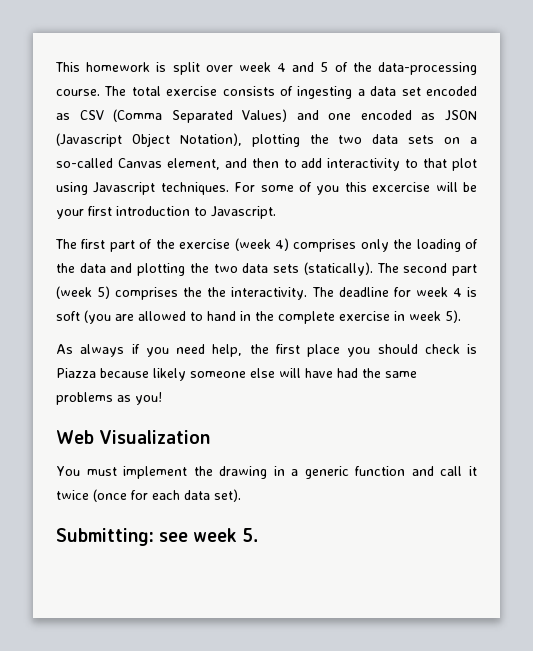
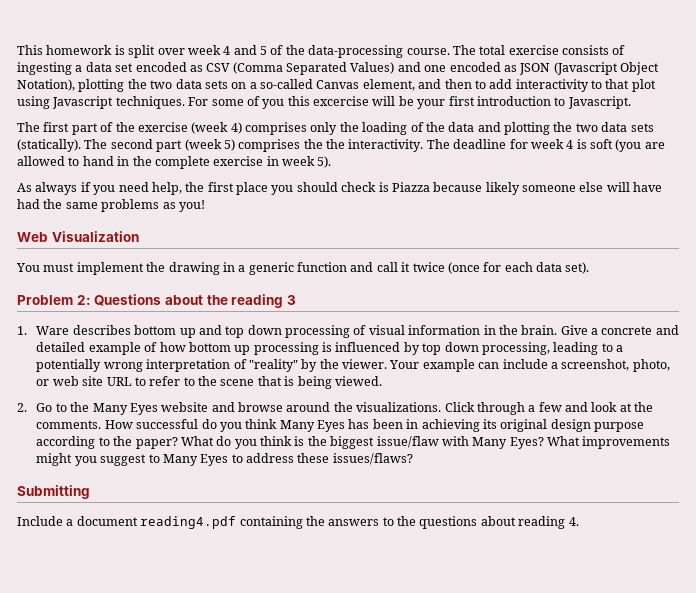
- Submitting: see week 5.
+ Problem 2: Questions about the reading 3
+ 1. Ware describes bottom up and top down processing of visual information in the brain. Give a concrete and detailed example of how bottom up processing is influenced by top down processing, leading to a potentially wrong interpretation of "reality" by the viewer. Your example can include a screenshot, photo, or web site URL to refer to the scene that is being viewed.
+ 2. Go to the Many Eyes website and browse around the visualizations. Click through a few and look at the comments. How successful do you think Many Eyes has been in achieving its original design purpose according to the paper? What do you think is the biggest issue/flaw with Many Eyes? What improvements might you suggest to Many Eyes to address these issues/flaws?
+ Submitting
+ Include a document reading4.pdf containing the answers to the questions about reading 4.

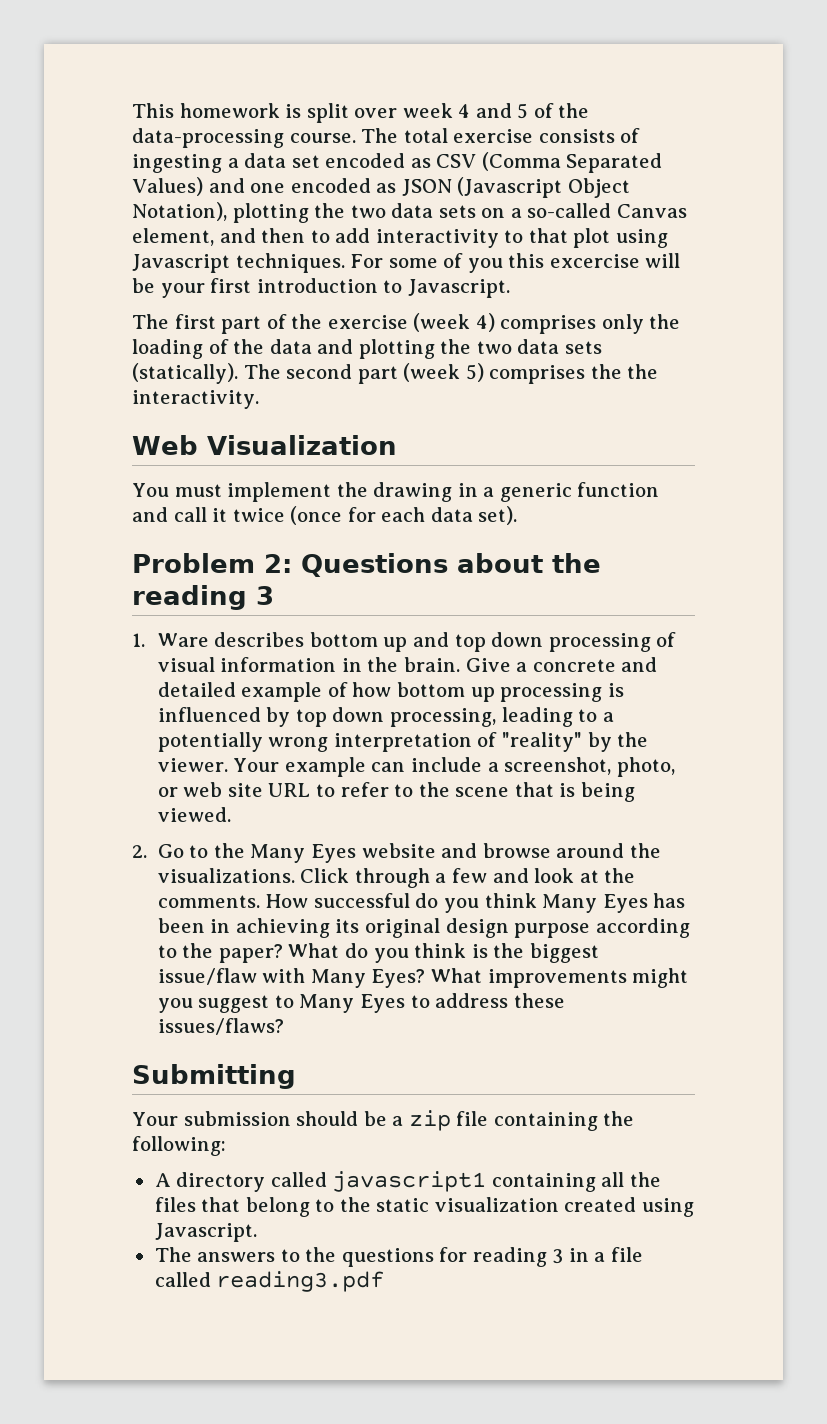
- The deadline for week 4 is soft (you are allowed to hand in the complete exercise in week 5).
- As always if you need help, the first place you should check is Piazza because likely someone else will have had the same problems as you!
- Include a document reading4.pdf containing the answers to the questions about reading 4.
+ Your submission should be a zip file containing the following:
+ A directory called javascript1 containing all the files that belong to the static visualization created using Javascript.
+ The answers to the questions for reading 3 in a file called reading3.pdf

